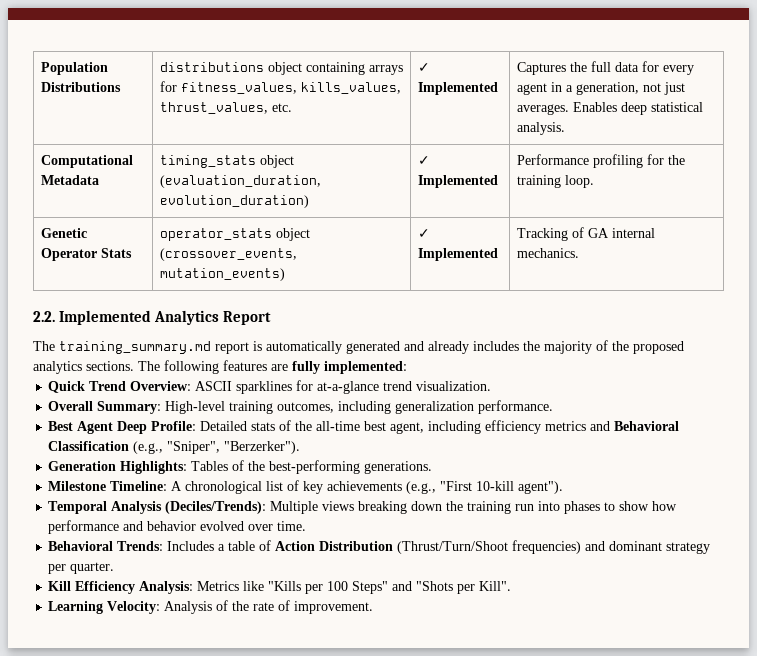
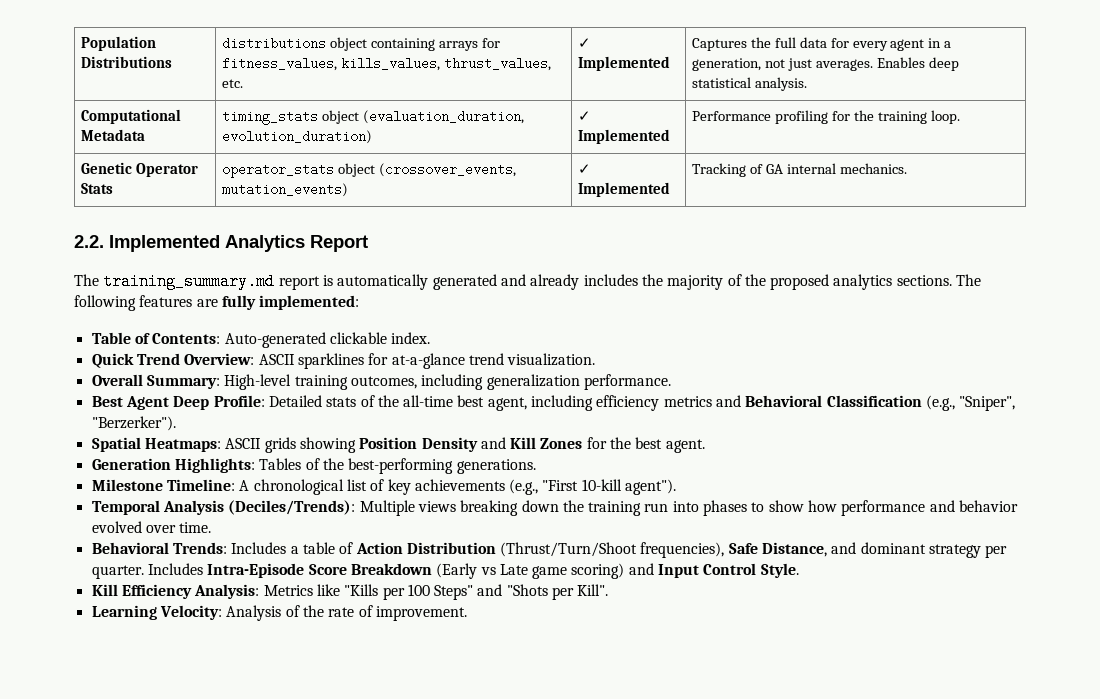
+ Table of Contents: Auto-generated clickable index.
+ Spatial Heatmaps: ASCII grids showing Position Density and Kill Zones for the best agent.
- Behavioral Trends: Includes a table of Action Distribution (Thrust/Turn/Shoot frequencies) and dominant strategy per quarter.
+ Behavioral Trends: Includes a table of Action Distribution (Thrust/Turn/Shoot frequencies), Safe Distance, and dominant strategy per quarter. Includes Intra-Episode Score Breakdown (Early vs Late game scoring) and Input Control Style.

